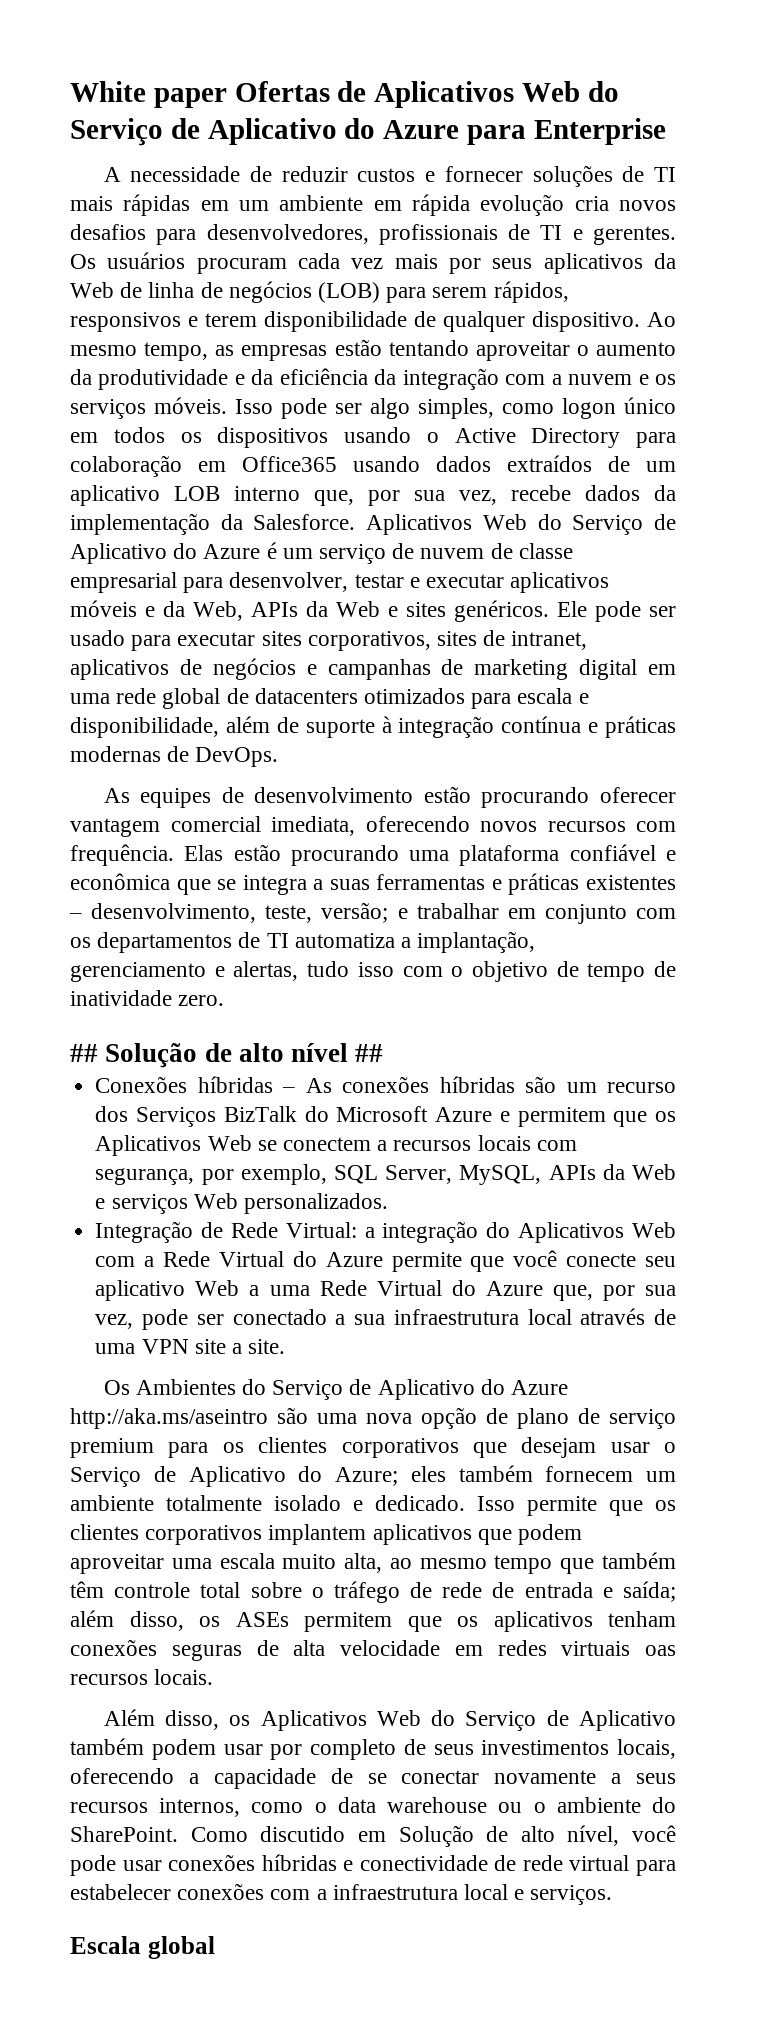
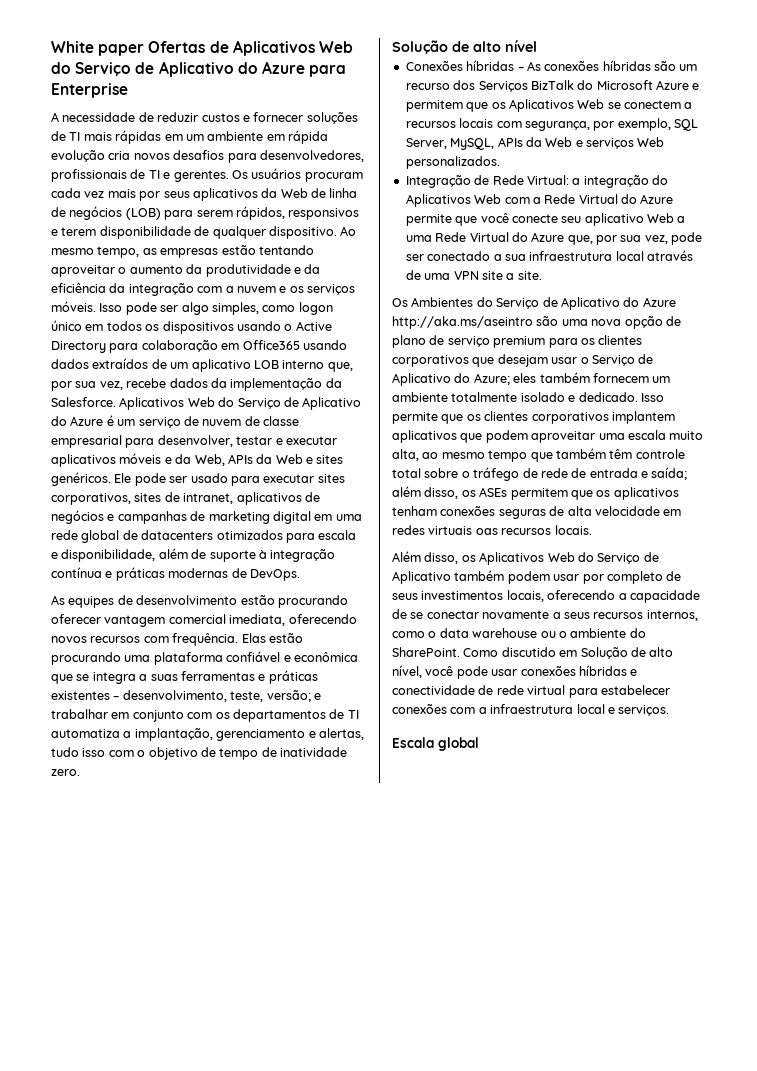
- ## Solução de alto nível ##
+ Solução de alto nível

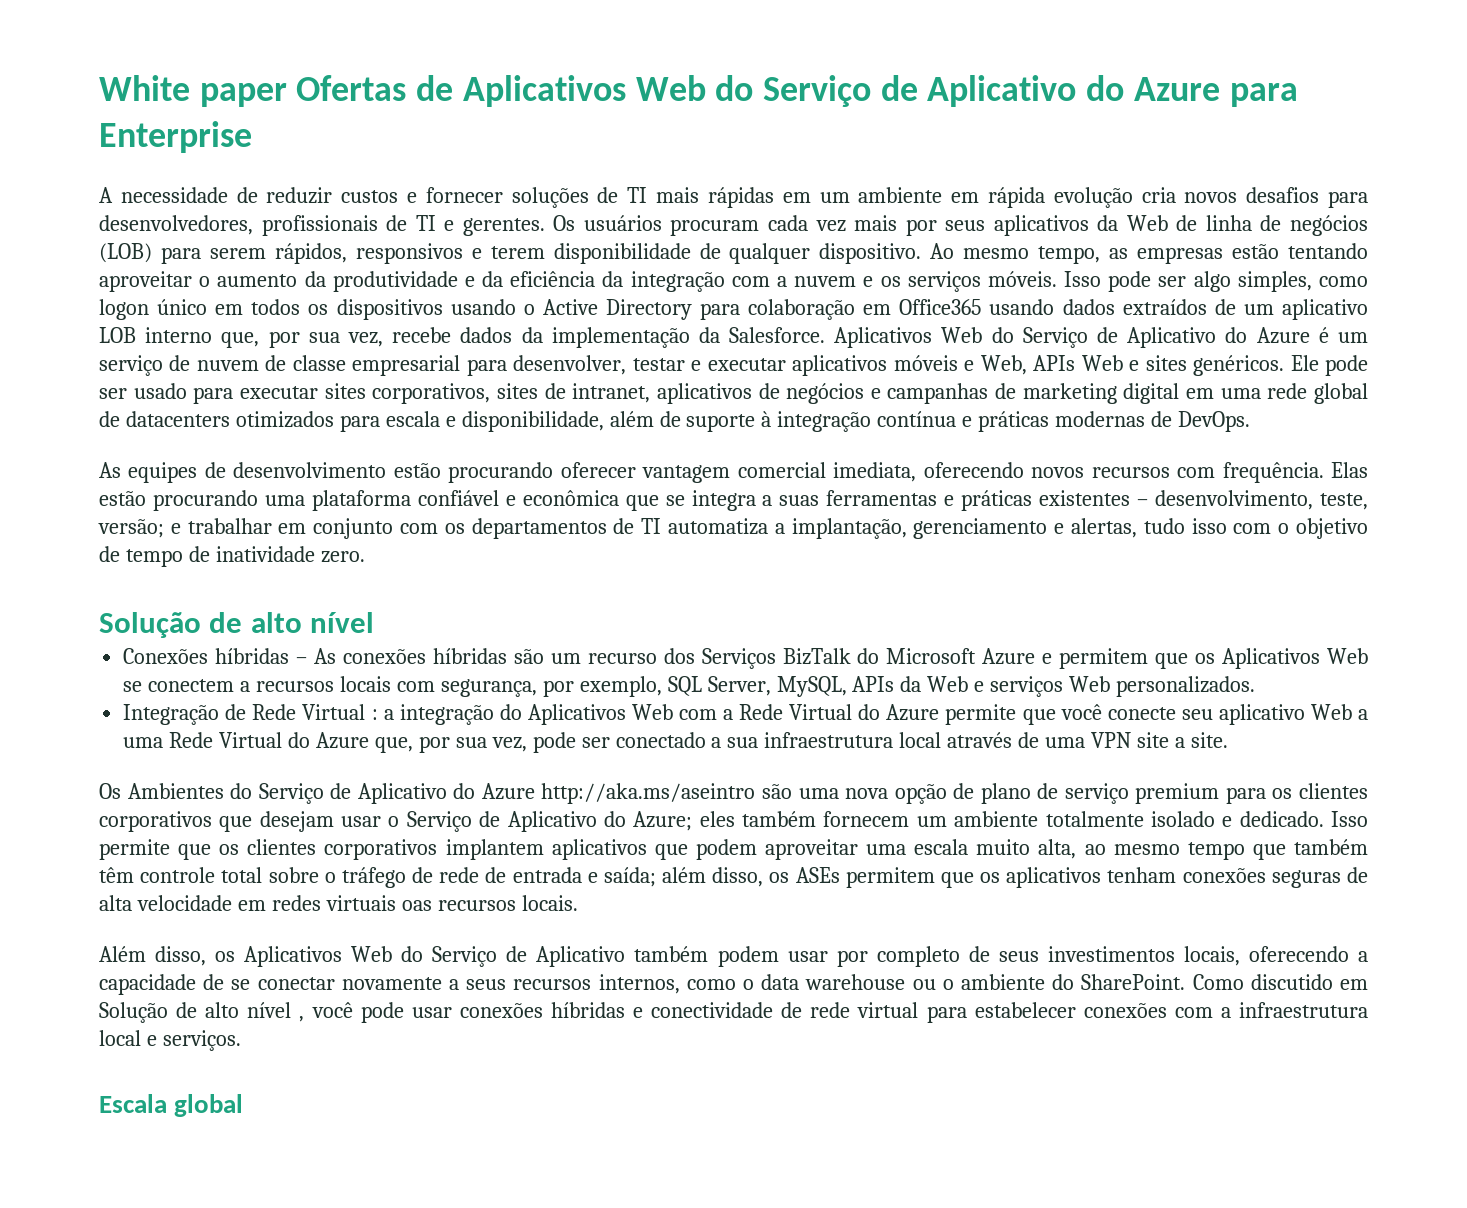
- Aplicativos Web do Serviço de Aplicativo do Azure é um serviço de nuvem de classe empresarial para desenvolver, testar e executar aplicativos móveis e da Web, APIs da Web e sites genéricos.
+ Aplicativos Web do Serviço de Aplicativo do Azure é um serviço de nuvem de classe empresarial para desenvolver, testar e executar aplicativos móveis e Web, APIs Web e sites genéricos.
- Integração de Rede Virtual: a integração do Aplicativos Web com a Rede Virtual do Azure permite que você conecte seu aplicativo Web a uma Rede Virtual do Azure que, por sua vez, pode ser conectado a sua infraestrutura local através de uma VPN site a site.
+ Integração de Rede Virtual : a integração do Aplicativos Web com a Rede Virtual do Azure permite que você conecte seu aplicativo Web a uma Rede Virtual do Azure que, por sua vez, pode ser conectado a sua infraestrutura local através de uma VPN site a site.
- Como discutido em Solução de alto nível, você pode usar conexões híbridas e conectividade de rede virtual para estabelecer conexões com a infraestrutura local e serviços.
+ Como discutido em Solução de alto nível , você pode usar conexões híbridas e conectividade de rede virtual para estabelecer conexões com a infraestrutura local e serviços.

